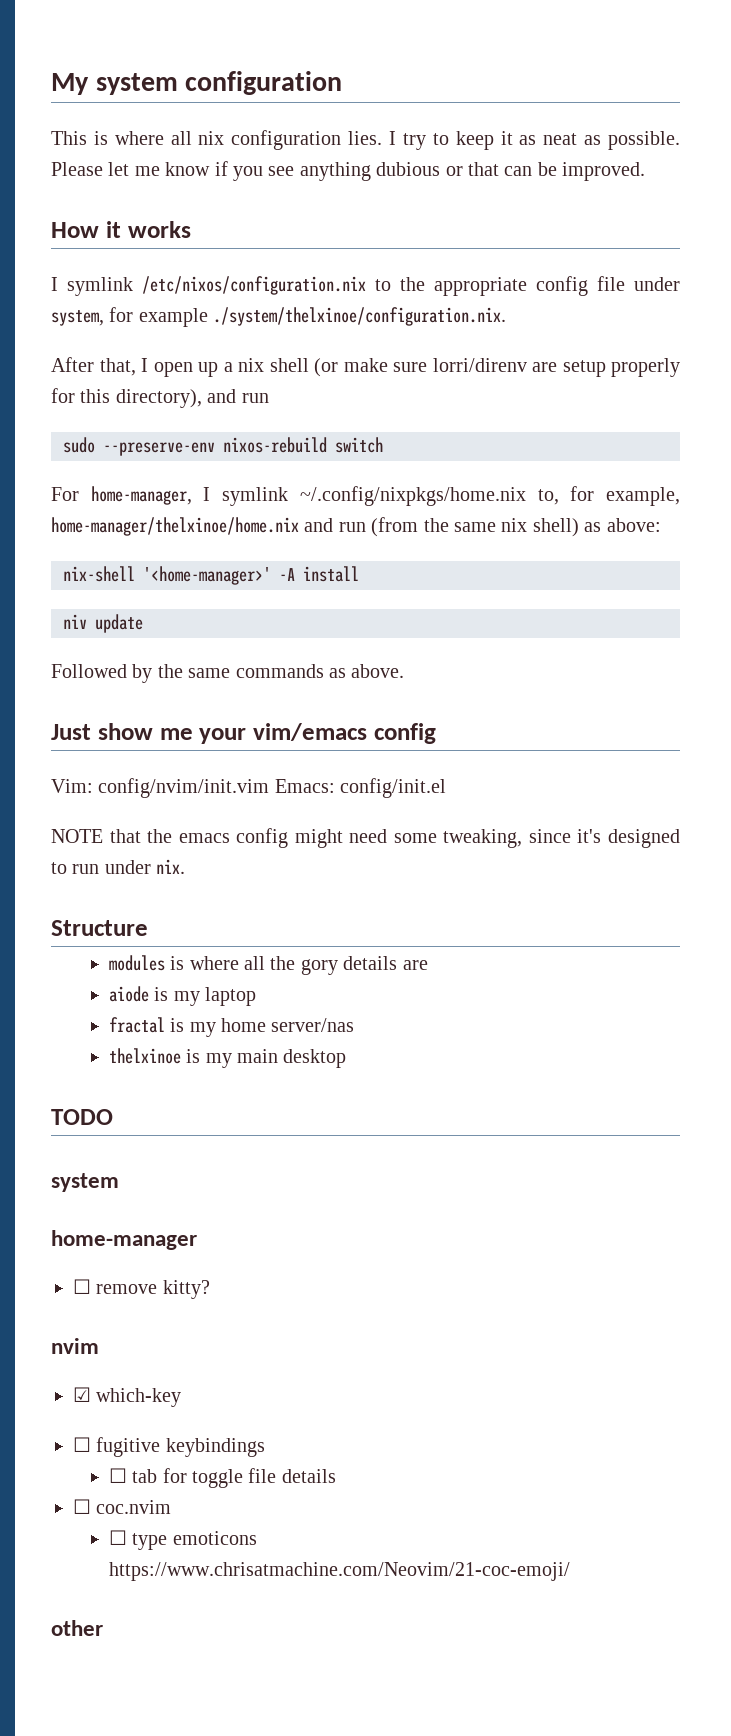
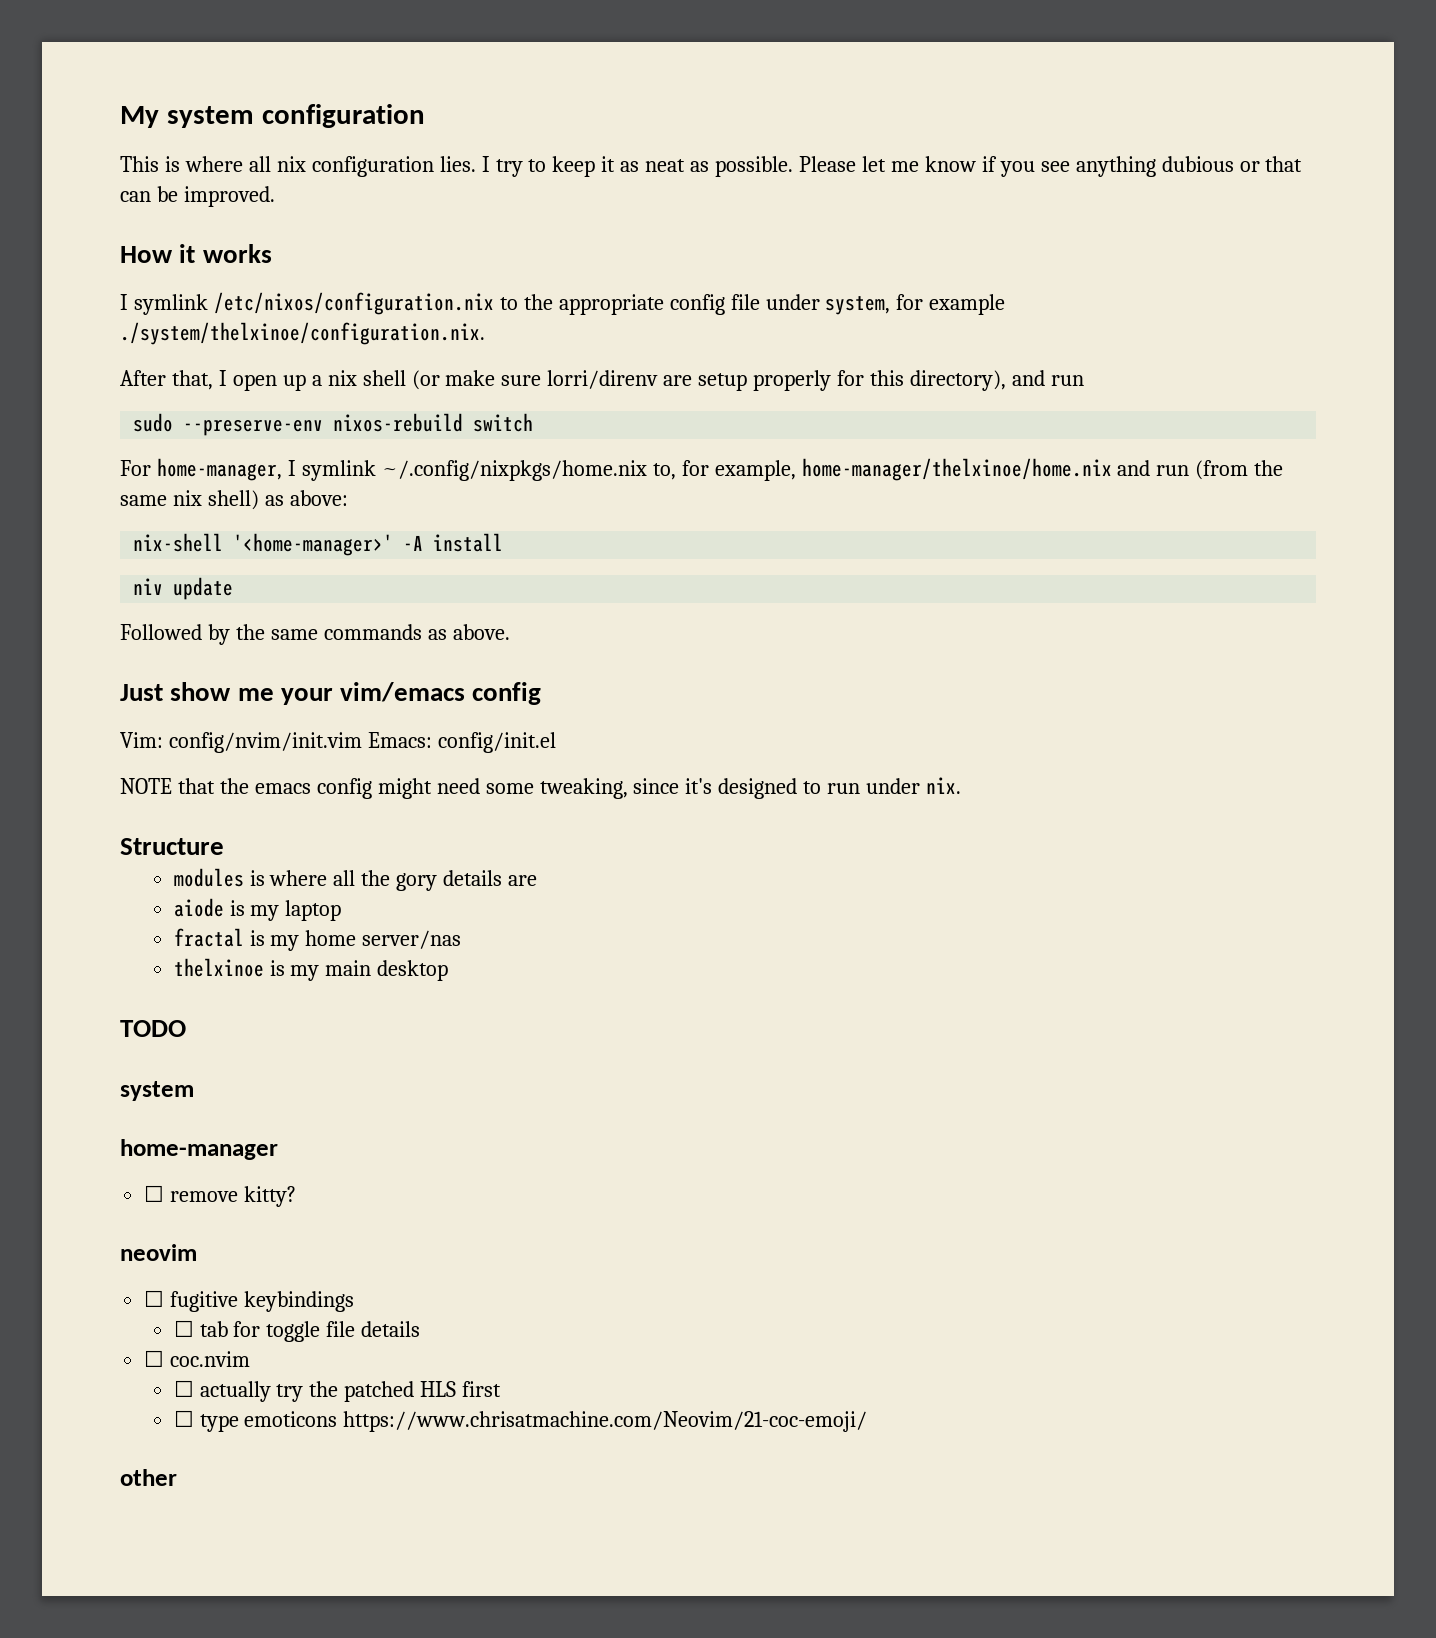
- nvim
- ☑ which-key
+ neovim
+ ☐ actually try the patched HLS first

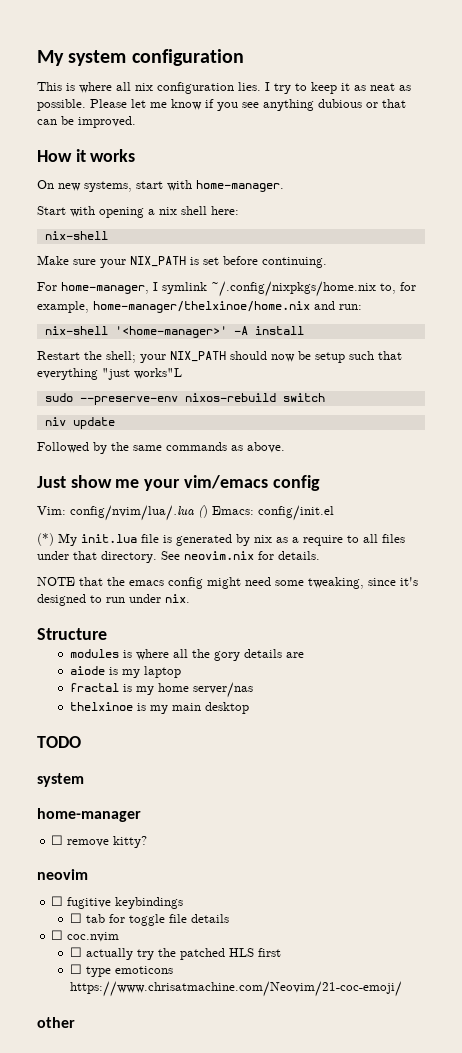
- I symlink /etc/nixos/configuration.nix to the appropriate config file under system, for example ./system/thelxinoe/configuration.nix.
- After that, I open up a nix shell (or make sure lorri/direnv are setup properly for this directory), and run
- sudo --preserve-env nixos-rebuild switch
+ On new systems, start with home-manager.
+ Start with opening a nix shell here:
+ nix-shell
+ Make sure your NIX_PATH is set before continuing.
- For home-manager, I symlink ~/.config/nixpkgs/home.nix to, for example, home-manager/thelxinoe/home.nix and run (from the same nix shell) as above:
+ For home-manager, I symlink ~/.config/nixpkgs/home.nix to, for example, home-manager/thelxinoe/home.nix and run:
  nix-shell '<home-manager>' -A install
+ Restart the shell; your NIX_PATH should now be setup such that everything "just works"L
+ sudo --preserve-env nixos-rebuild switch
- Vim: config/nvim/init.vim Emacs: config/init.el
+ Vim: config/nvim/lua/.lua () Emacs: config/init.el
+ (*) My init.lua file is generated by nix as a require to all files under that directory. See neovim.nix for details.

